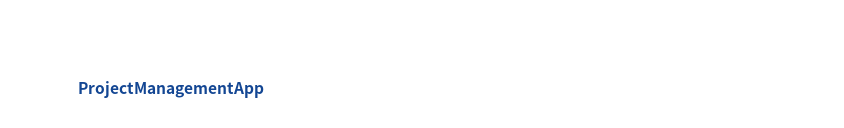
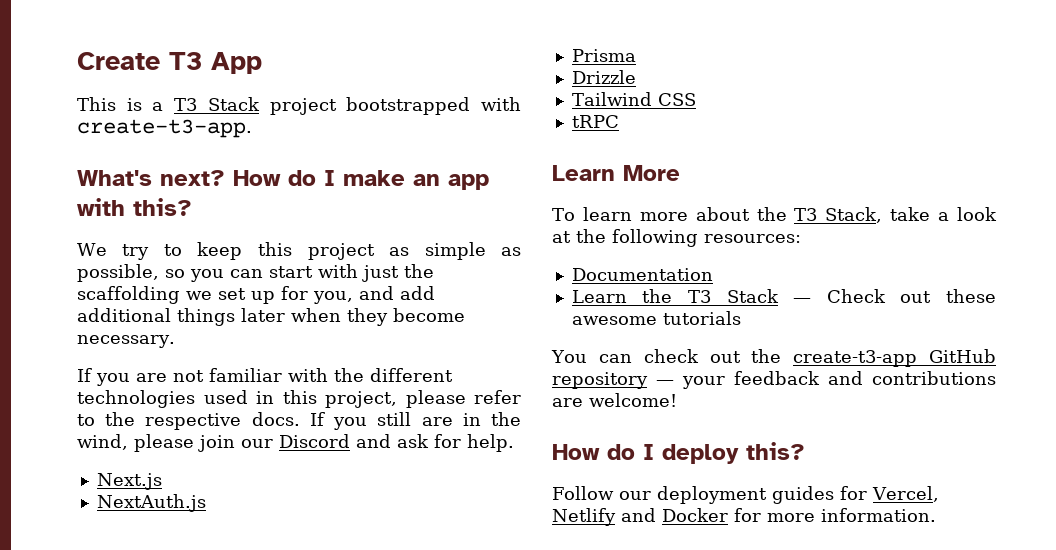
- ProjectManagementApp
+ Create T3 App
+ This is a T3 Stack project bootstrapped with create-t3-app.
+ What's next? How do I make an app with this?
+ We try to keep this project as simple as possible, so you can start with just the scaffolding we set up for you, and add additional things later when they become necessary.
+ If you are not familiar with the different technologies used in this project, please refer to the respective docs. If you still are in the wind, please join our Discord and ask for help.
+ Next.js
+ NextAuth.js
+ Prisma
+ Drizzle
+ Tailwind CSS
+ tRPC
+ Learn More
+ To learn more about the T3 Stack, take a look at the following resources:
+ Documentation
+ Learn the T3 Stack — Check out these awesome tutorials
+ You can check out the create-t3-app GitHub repository — your feedback and contributions are welcome!
+ How do I deploy this?
+ Follow our deployment guides for Vercel, Netlify and Docker for more information.

